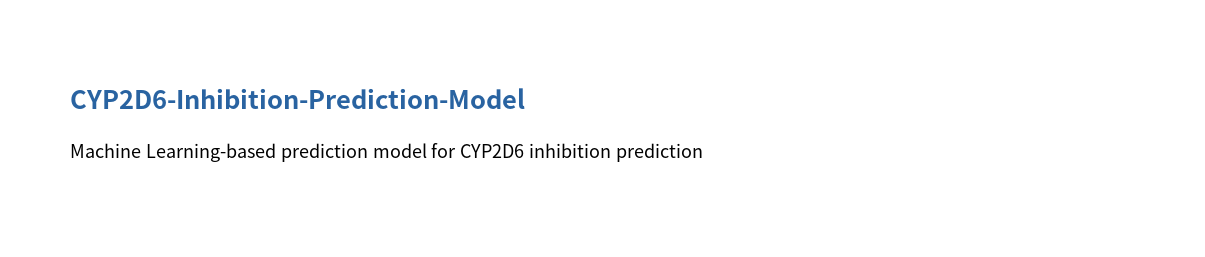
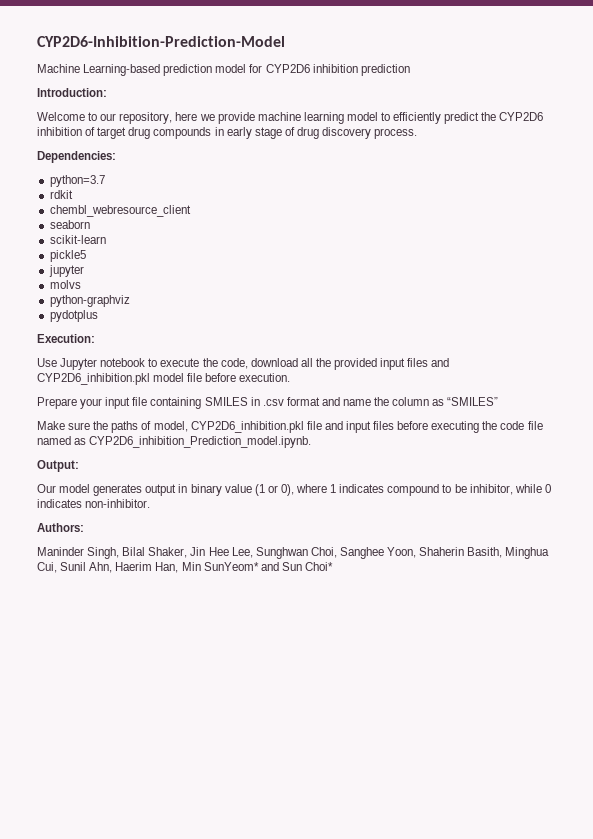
+ Introduction:
+ Welcome to our repository, here we provide machine learning model to efficiently predict the CYP2D6 inhibition of target drug compounds in early stage of drug discovery process.
+ Dependencies:
+ python=3.7
+ rdkit
+ chembl_webresource_client
+ seaborn
+ scikit-learn
+ pickle5
+ jupyter
+ molvs
+ python-graphviz
+ pydotplus
+ Execution:
+ Use Jupyter notebook to execute the code, download all the provided input files and CYP2D6_inhibition.pkl model file before execution.
+ Prepare your input file containing SMILES in .csv format and name the column as “SMILES”
+ Make sure the paths of model, CYP2D6_inhibition.pkl file and input files before executing the code file named as CYP2D6_inhibition_Prediction_model.ipynb.
+ Output:
+ Our model generates output in binary value (1 or 0), where 1 indicates compound to be inhibitor, while 0 indicates non-inhibitor.
+ Authors:
+ Maninder Singh, Bilal Shaker, Jin Hee Lee, Sunghwan Choi, Sanghee Yoon, Shaherin Basith, Minghua Cui, Sunil Ahn, Haerim Han, Min SunYeom* and Sun Choi*

